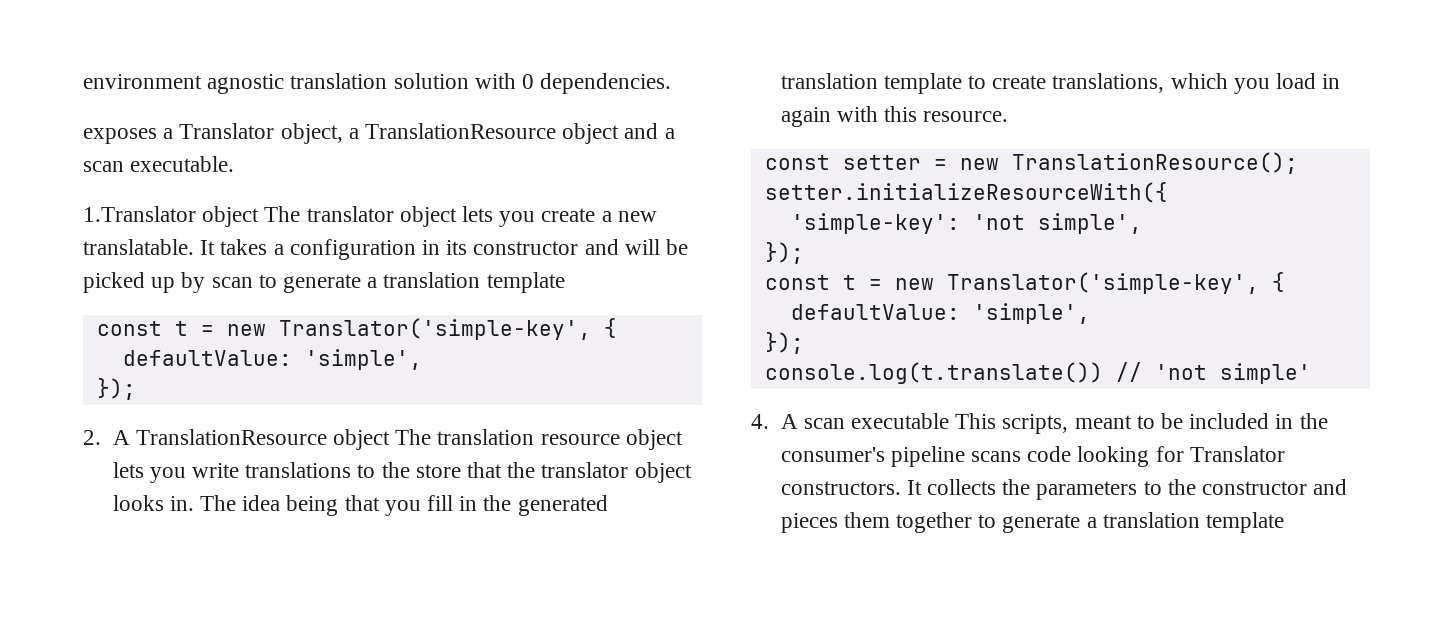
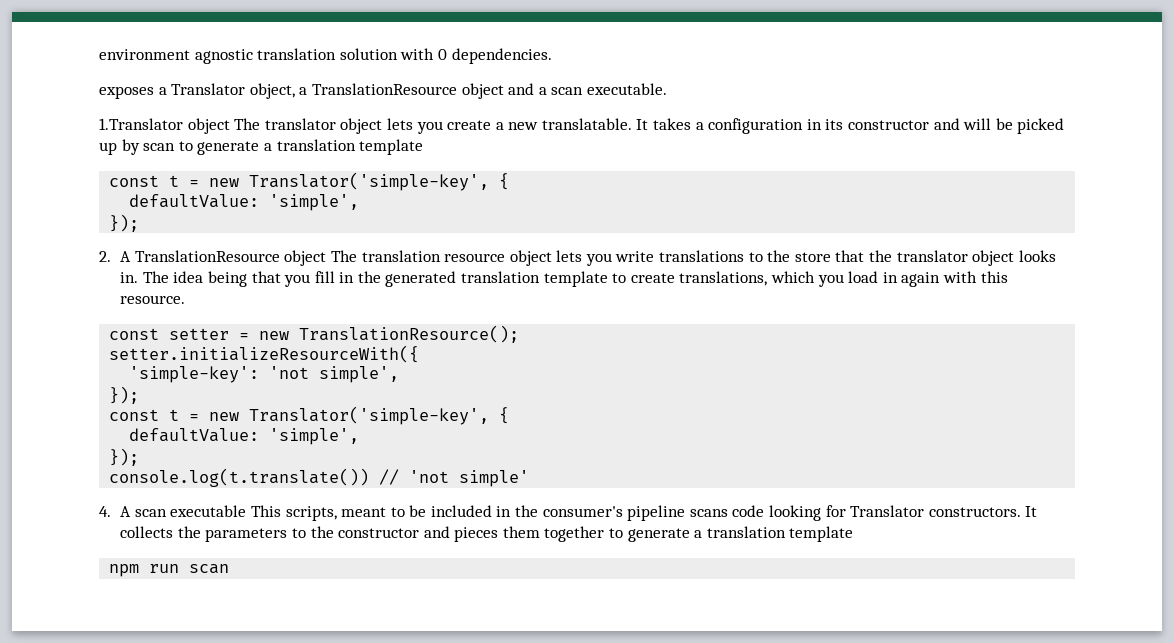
+ npm run scan

